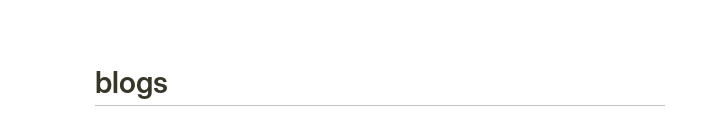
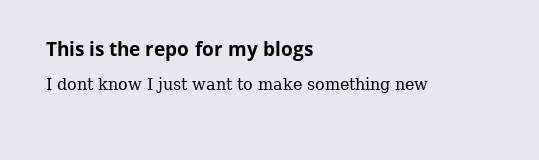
- blogs
+ This is the repo for my blogs
+ I dont know I just want to make something new

